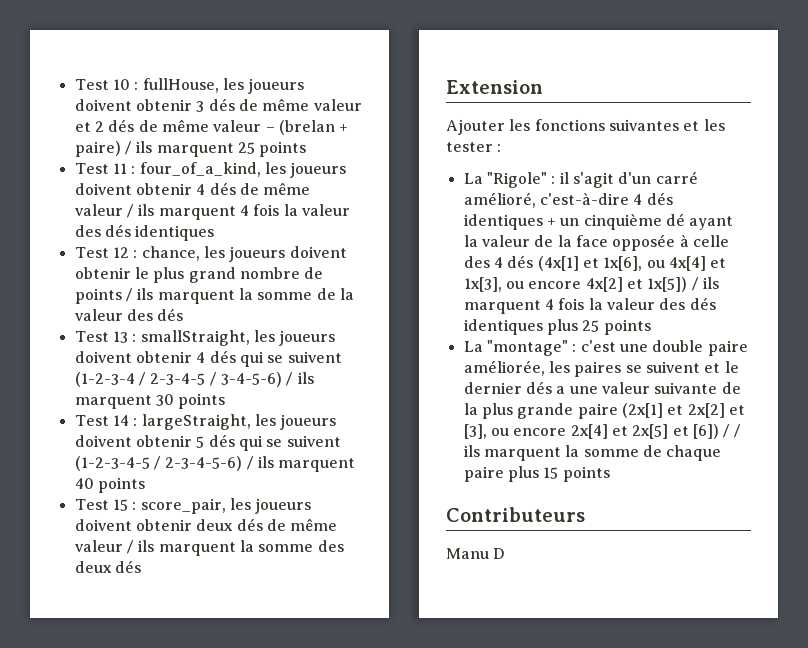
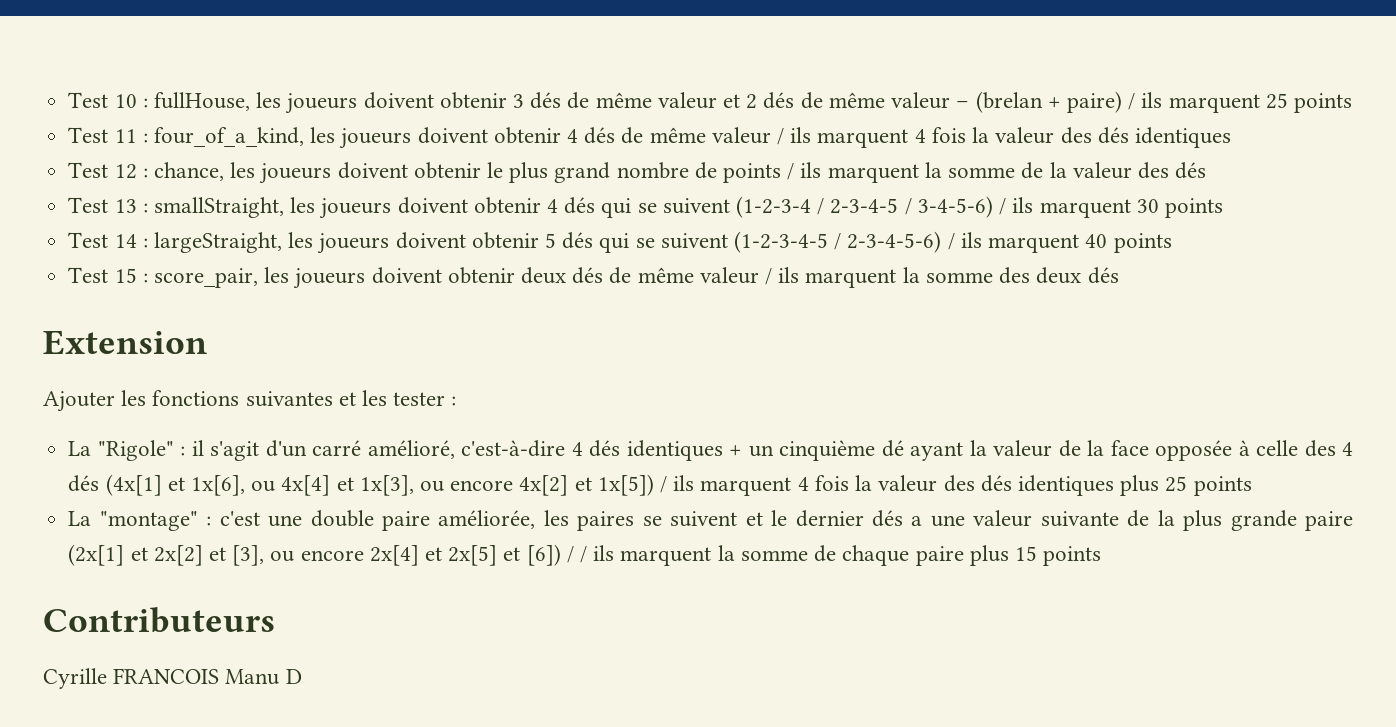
- Manu D
+ Cyrille FRANCOIS Manu D

